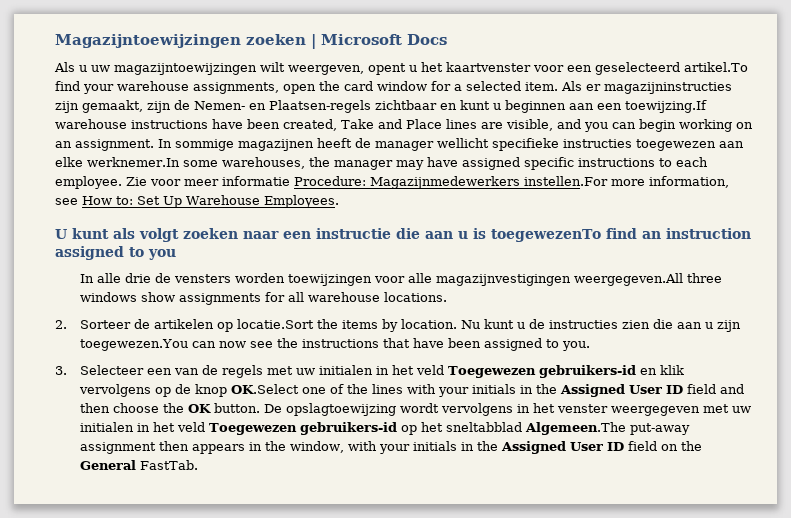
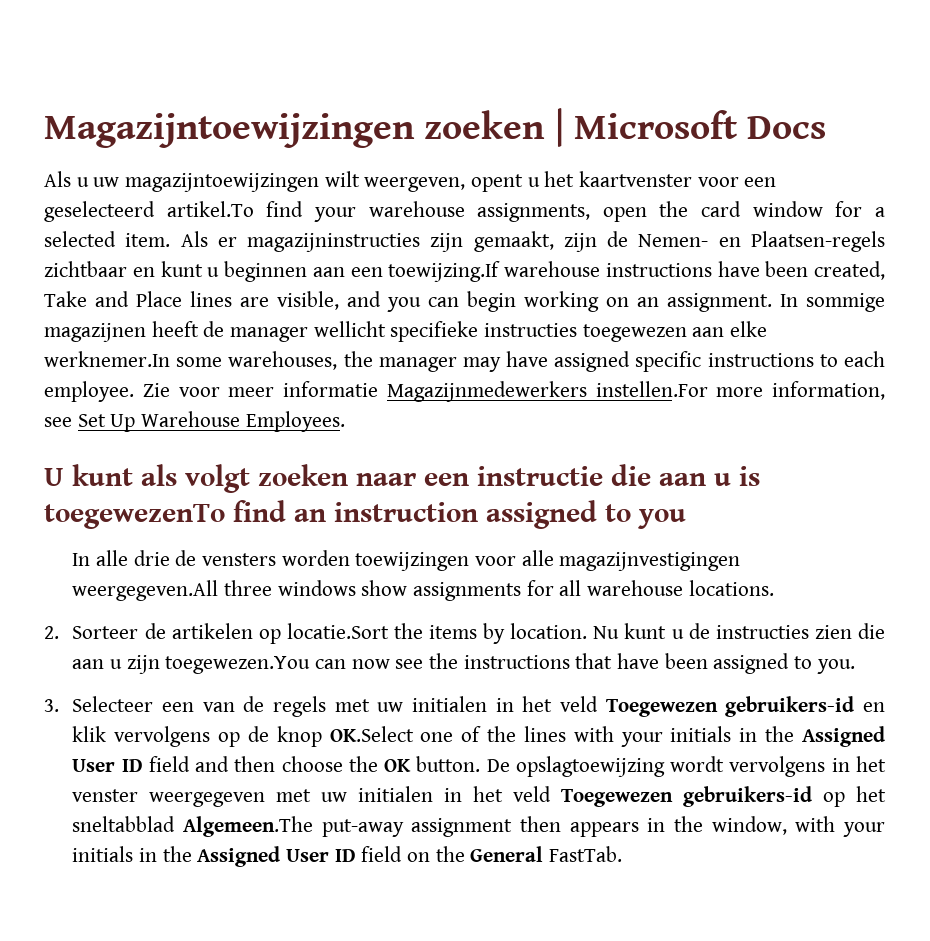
- Zie voor meer informatie Procedure: Magazijnmedewerkers instellen.For more information, see How to: Set Up Warehouse Employees.
+ Zie voor meer informatie Magazijnmedewerkers instellen.For more information, see Set Up Warehouse Employees.

